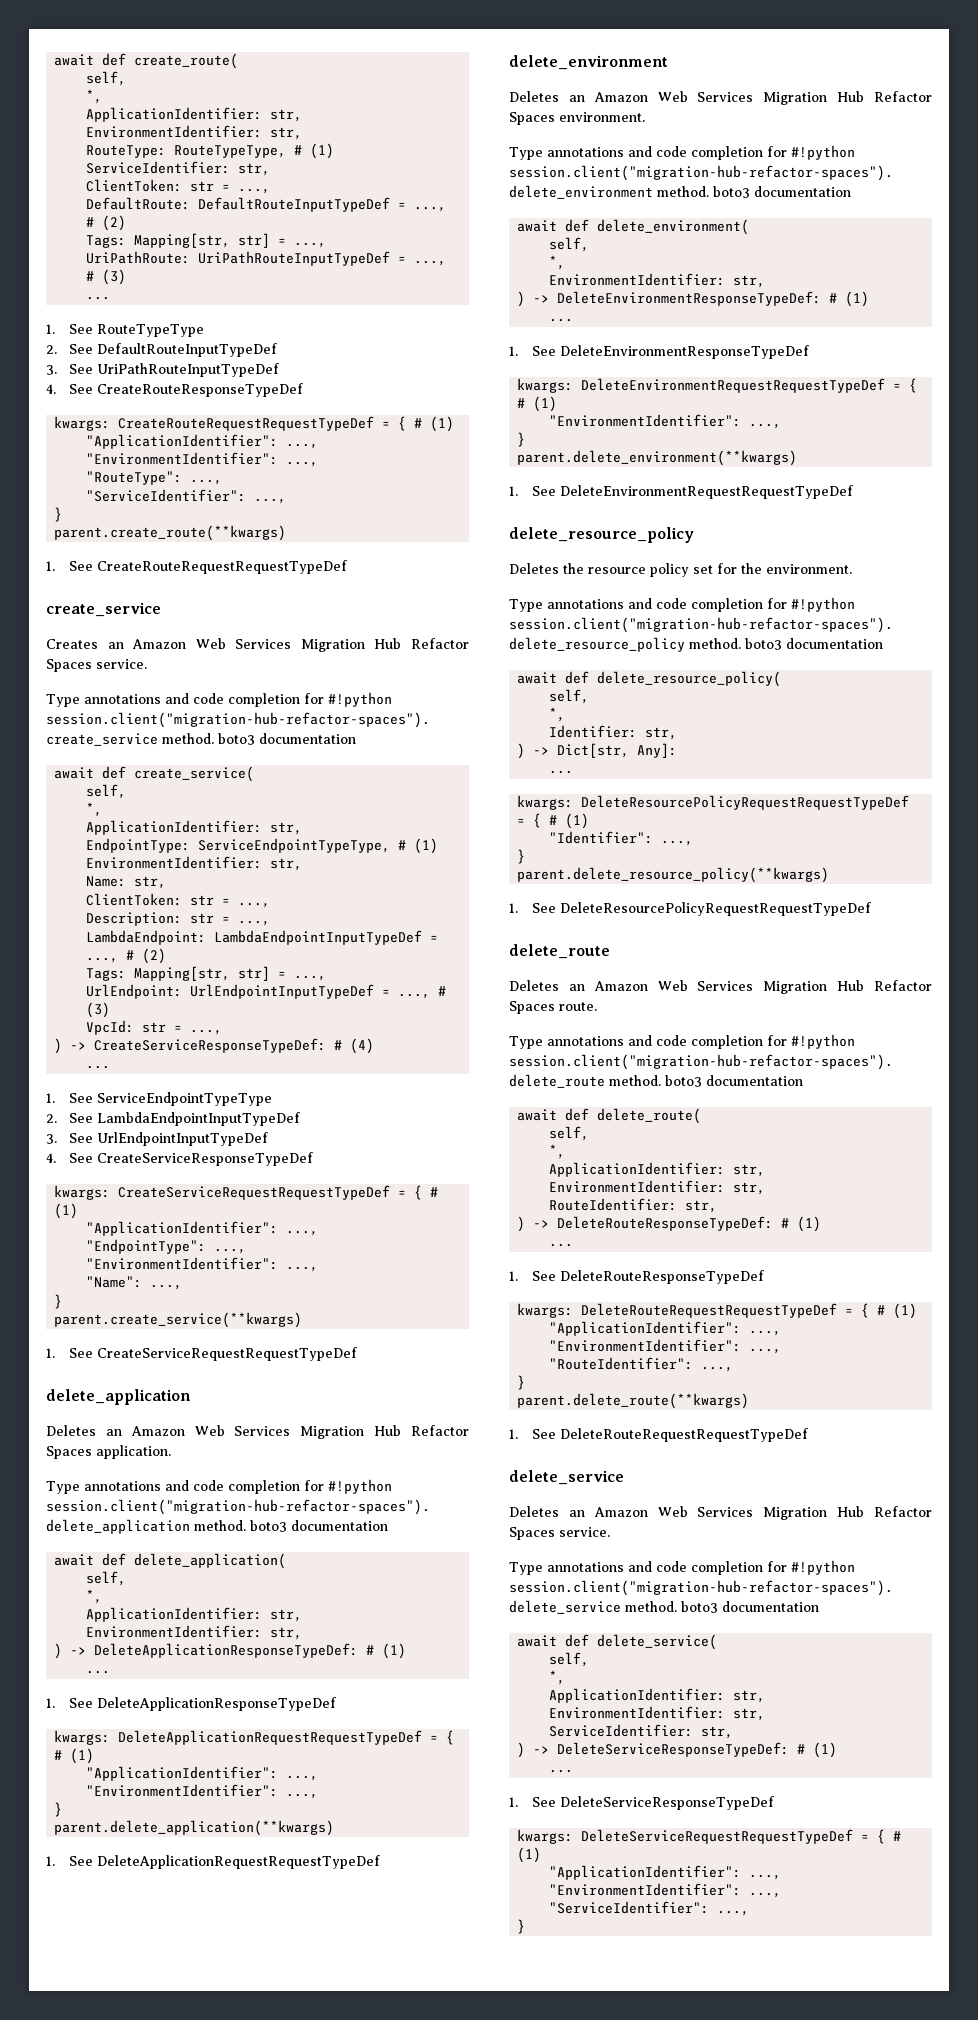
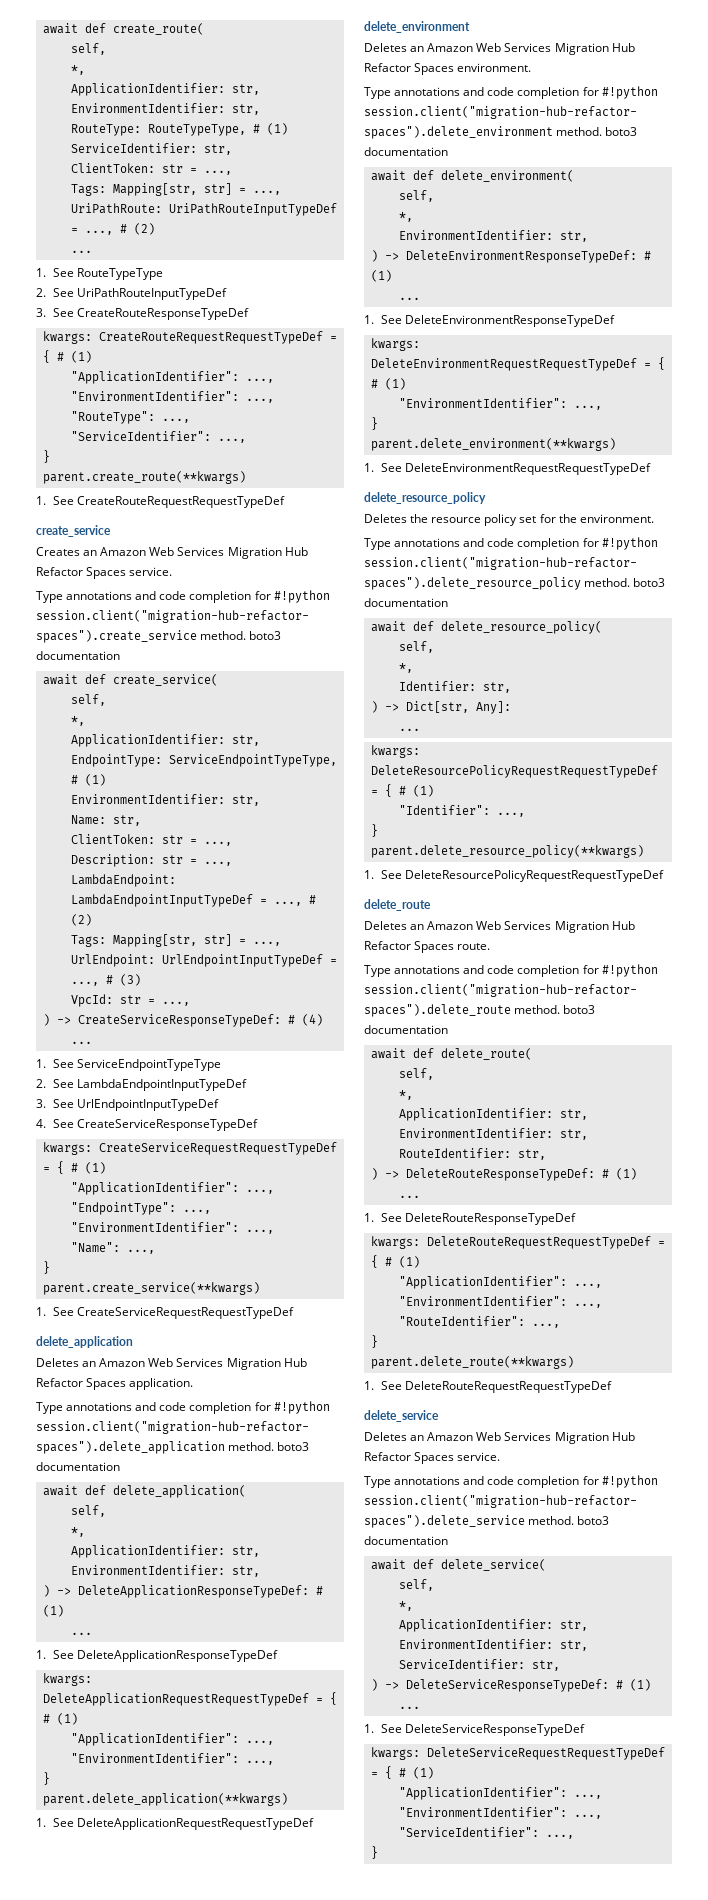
- DefaultRoute: DefaultRouteInputTypeDef = ..., # (2)
- UriPathRoute: UriPathRouteInputTypeDef = ..., # (3)
+ UriPathRoute: UriPathRouteInputTypeDef = ..., # (2)
- 2. See DefaultRouteInputTypeDef
- 3. See UriPathRouteInputTypeDef
+ 2. See UriPathRouteInputTypeDef
- 4. See CreateRouteResponseTypeDef
+ 3. See CreateRouteResponseTypeDef

